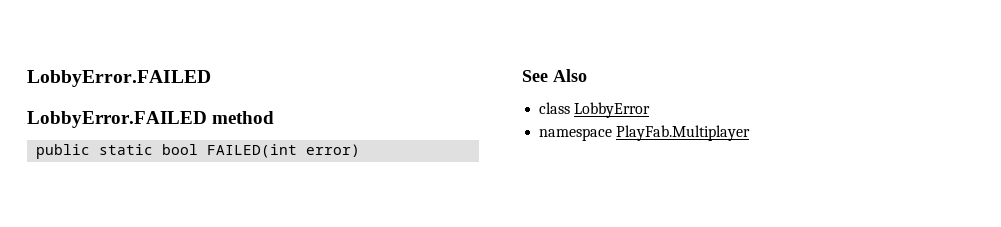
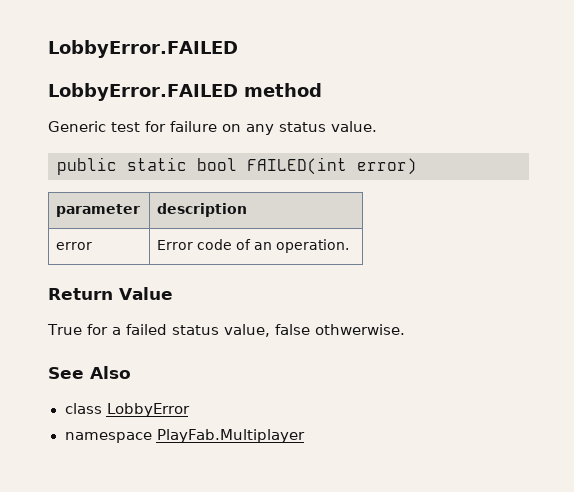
+ Generic test for failure on any status value.
+ parameter | description
+ error | Error code of an operation.
+ Return Value
+ True for a failed status value, false othwerwise.

